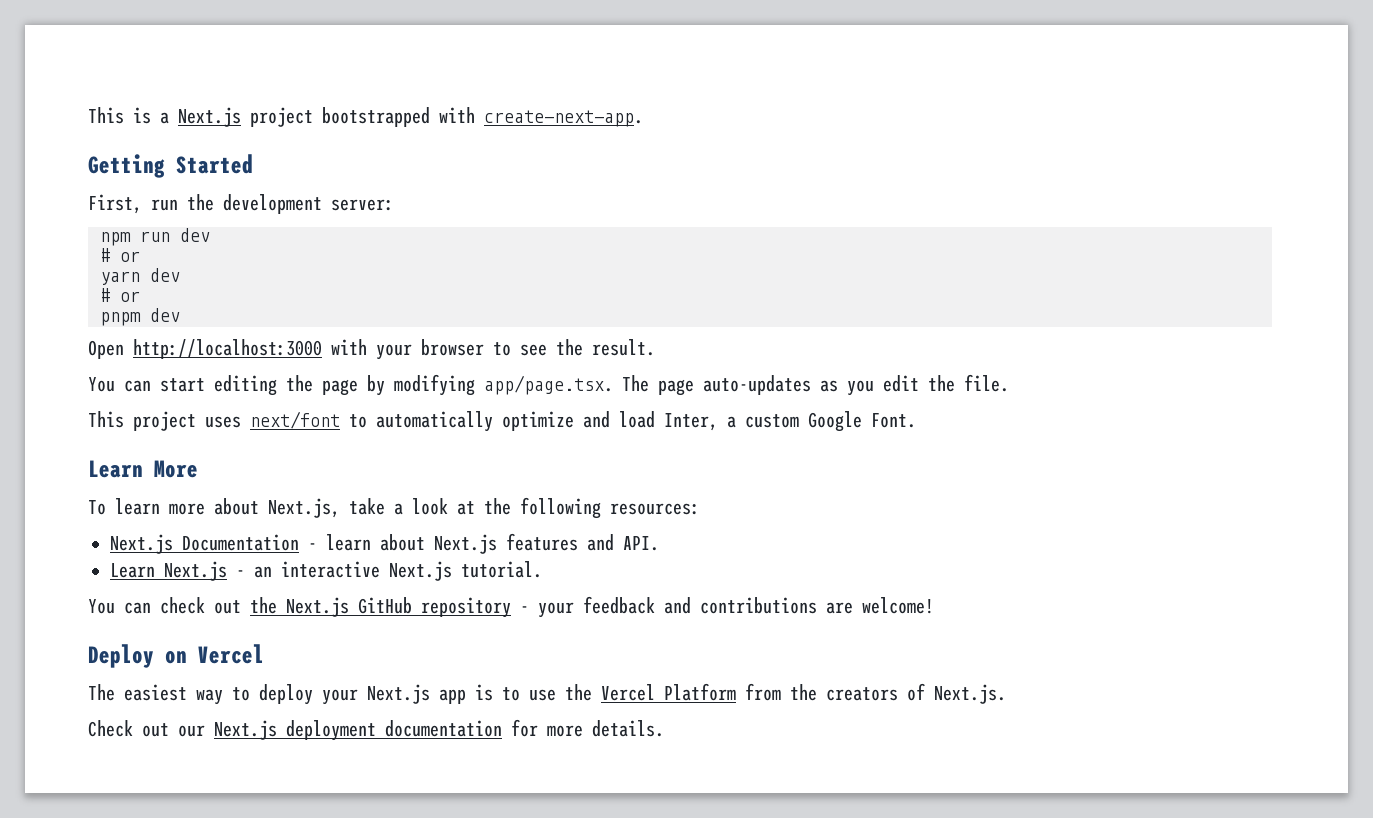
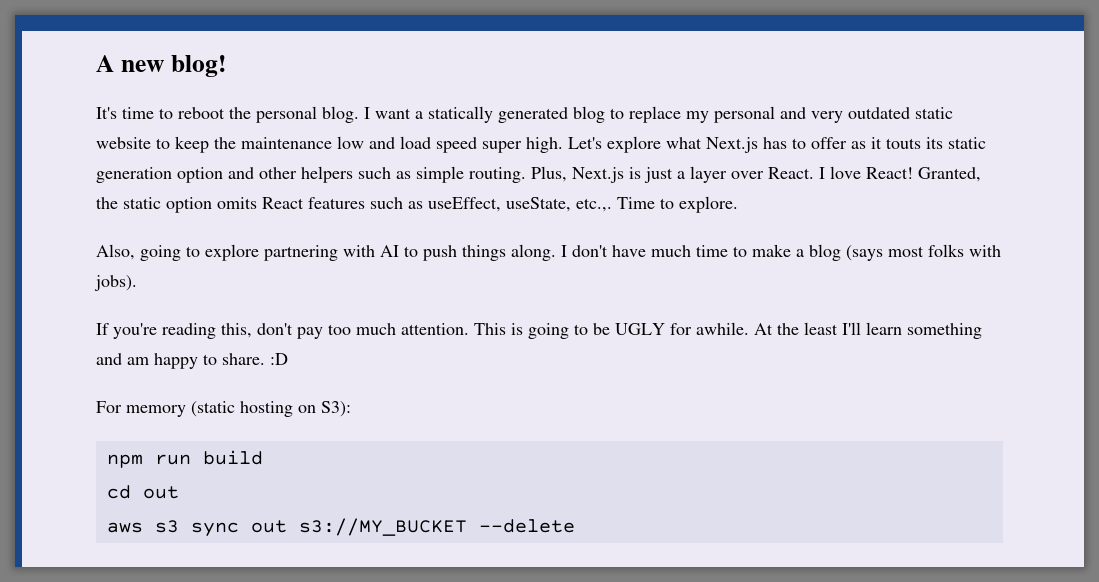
- This is a Next.js project bootstrapped with create-next-app.
- Getting Started
- First, run the development server:
- npm run dev
- # or
- yarn dev
- # or
- pnpm dev
- Open http://localhost:3000 with your browser to see the result.
- You can start editing the page by modifying app/page.tsx. The page auto-updates as you edit the file.
- This project uses next/font to automatically optimize and load Inter, a custom Google Font.
- Learn More
- To learn more about Next.js, take a look at the following resources:
- Next.js Documentation - learn about Next.js features and API.
- Learn Next.js - an interactive Next.js tutorial.
- You can check out the Next.js GitHub repository - your feedback and contributions are welcome!
- Deploy on Vercel
- The easiest way to deploy your Next.js app is to use the Vercel Platform from the creators of Next.js.
- Check out our Next.js deployment documentation for more details.
+ A new blog!
+ It's time to reboot the personal blog. I want a statically generated blog to replace my personal and very outdated static website to keep the maintenance low and load speed super high. Let's explore what Next.js has to offer as it touts its static generation option and other helpers such as simple routing. Plus, Next.js is just a layer over React. I love React! Granted, the static option omits React features such as useEffect, useState, etc.,. Time to explore.
+ Also, going to explore partnering with AI to push things along. I don't have much time to make a blog (says most folks with jobs).
+ If you're reading this, don't pay too much attention. This is going to be UGLY for awhile. At the least I'll learn something and am happy to share. :D
+ For memory (static hosting on S3):
+ npm run build
+ cd out
+ aws s3 sync out s3://MY_BUCKET --delete

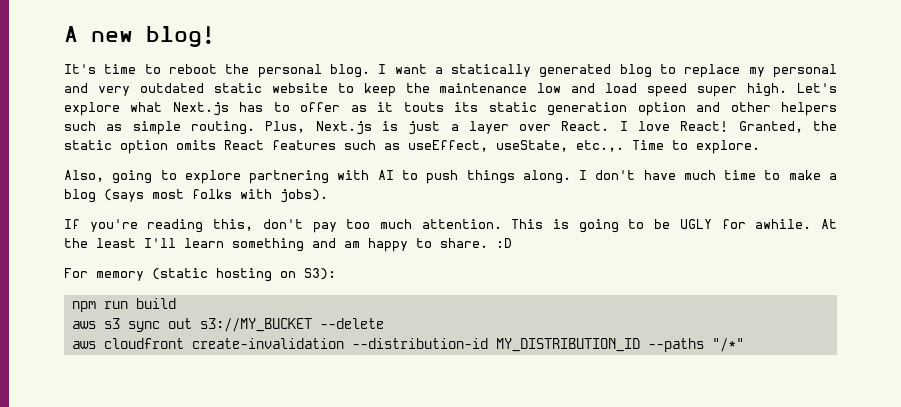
- cd out
+ aws cloudfront create-invalidation --distribution-id MY_DISTRIBUTION_ID --paths "/*"

